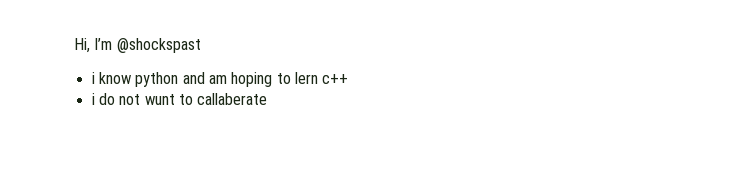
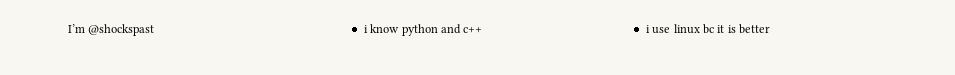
- Hi, I’m @shockspast
+ I’m @shockspast
- i know python and am hoping to lern c++
- i do not wunt to callaberate
+ i know python and c++
+ i use linux bc it is better

